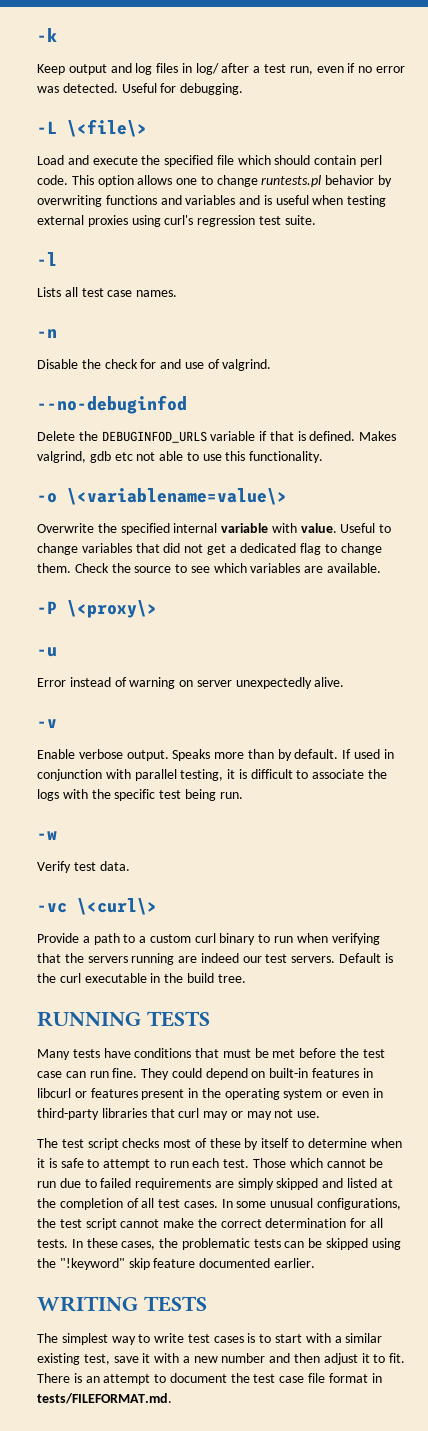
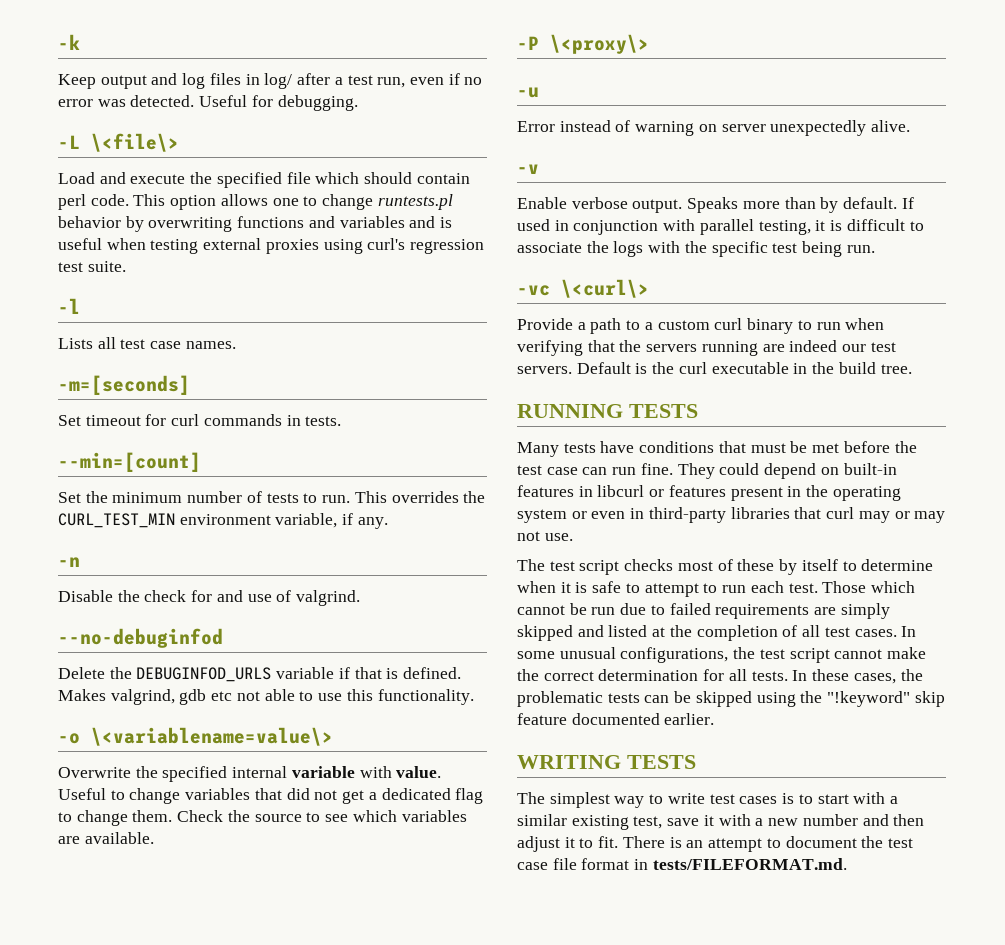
+ -m=[seconds]
+ Set timeout for curl commands in tests.
+ --min=[count]
+ Set the minimum number of tests to run. This overrides the CURL_TEST_MIN environment variable, if any.
- -w
- Verify test data.

